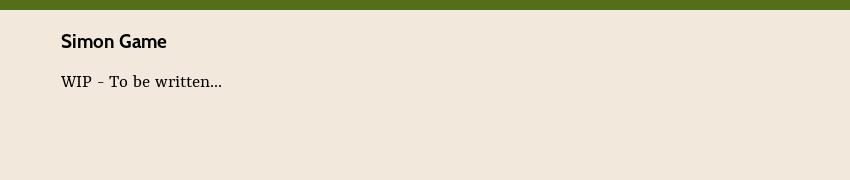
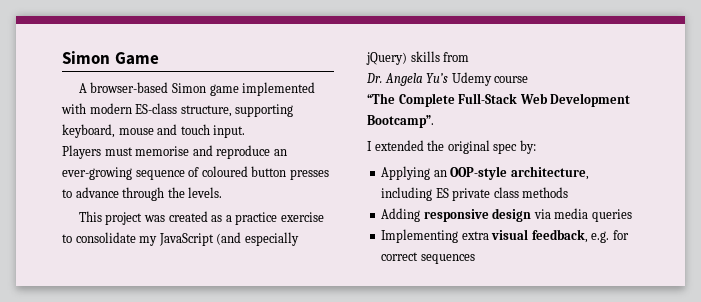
- WIP - To be written...
+ A browser-based Simon game implemented with modern ES-class structure, supporting keyboard, mouse and touch input.
+ Players must memorise and reproduce an ever-growing sequence of coloured button presses to advance through the levels.
+ This project was created as a practice exercise to consolidate my JavaScript (and especially jQuery) skills from
+ Dr. Angela Yu’s Udemy course
+ “The Complete Full-Stack Web Development Bootcamp”.
+ I extended the original spec by:
+ Applying an OOP-style architecture, including ES private class methods
+ Adding responsive design via media queries
+ Implementing extra visual feedback, e.g. for correct sequences

